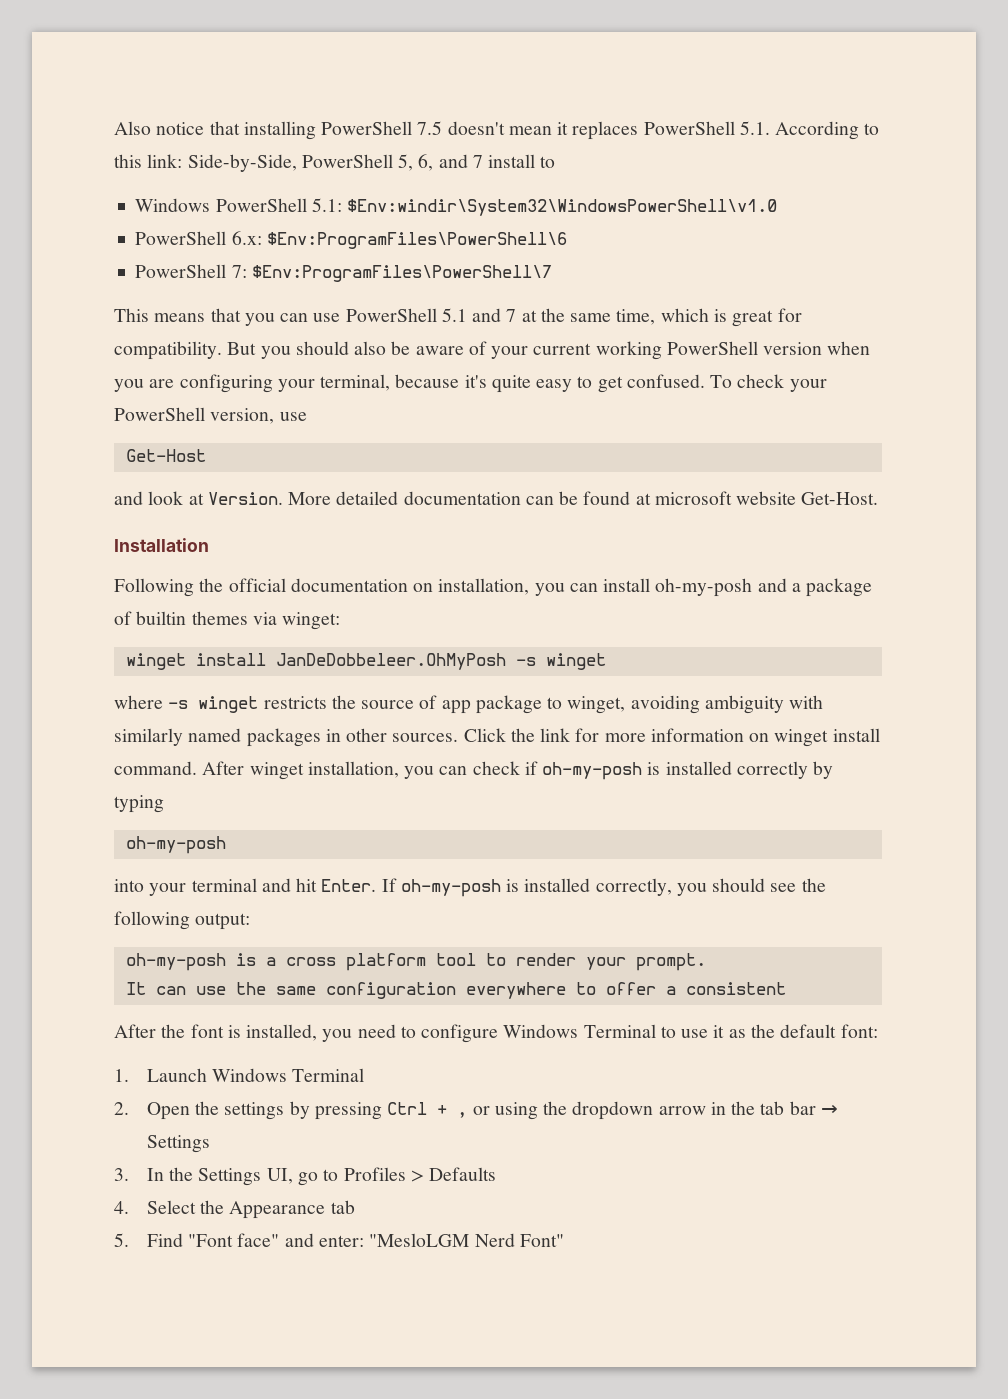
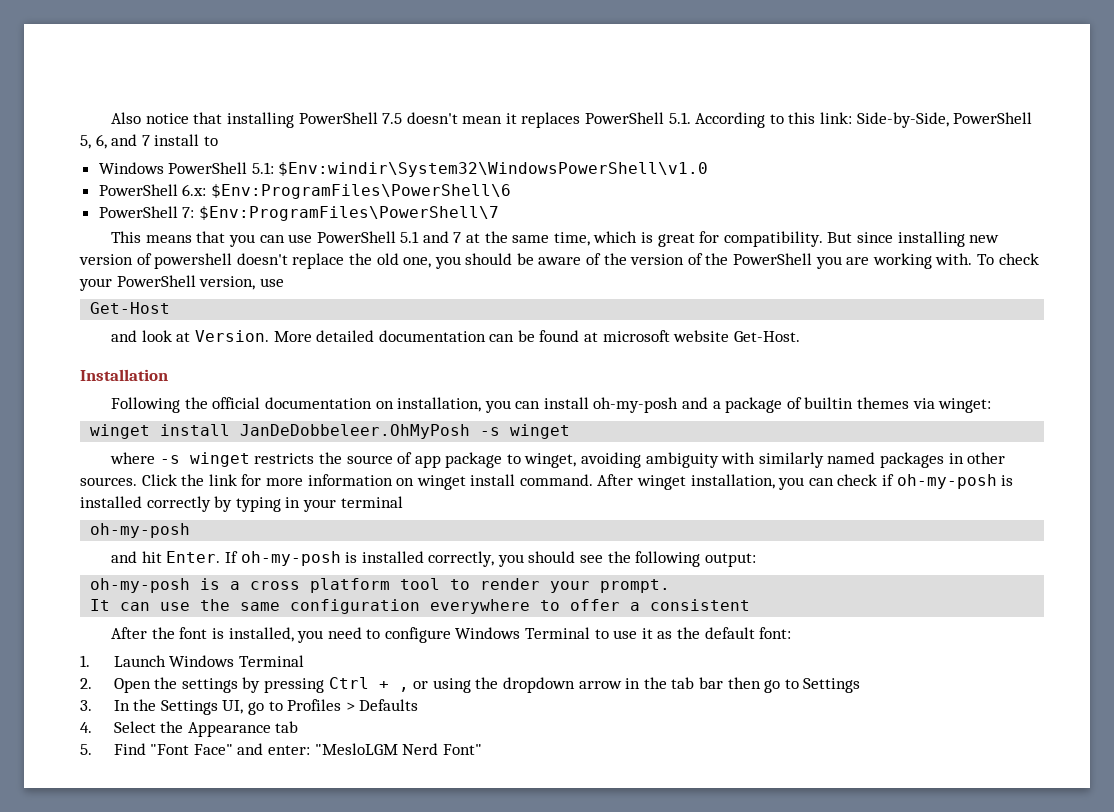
- But you should also be aware of your current working PowerShell version when you are configuring your terminal, because it's quite easy to get confused.
+ But since installing new version of powershell doesn't replace the old one, you should be aware of the version of the PowerShell you are working with.
- After winget installation, you can check if oh-my-posh is installed correctly by typing
+ After winget installation, you can check if oh-my-posh is installed correctly by typing in your terminal
  oh-my-posh
- into your terminal and hit Enter.
+ and hit Enter.
- 2. Open the settings by pressing Ctrl + , or using the dropdown arrow in the tab bar → Settings
+ 2. Open the settings by pressing Ctrl + , or using the dropdown arrow in the tab bar then go to Settings
- 5. Find "Font face" and enter: "MesloLGM Nerd Font"
+ 5. Find "Font Face" and enter: "MesloLGM Nerd Font"

